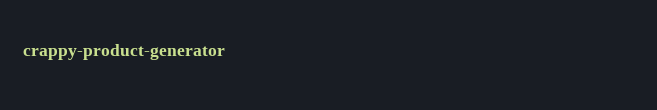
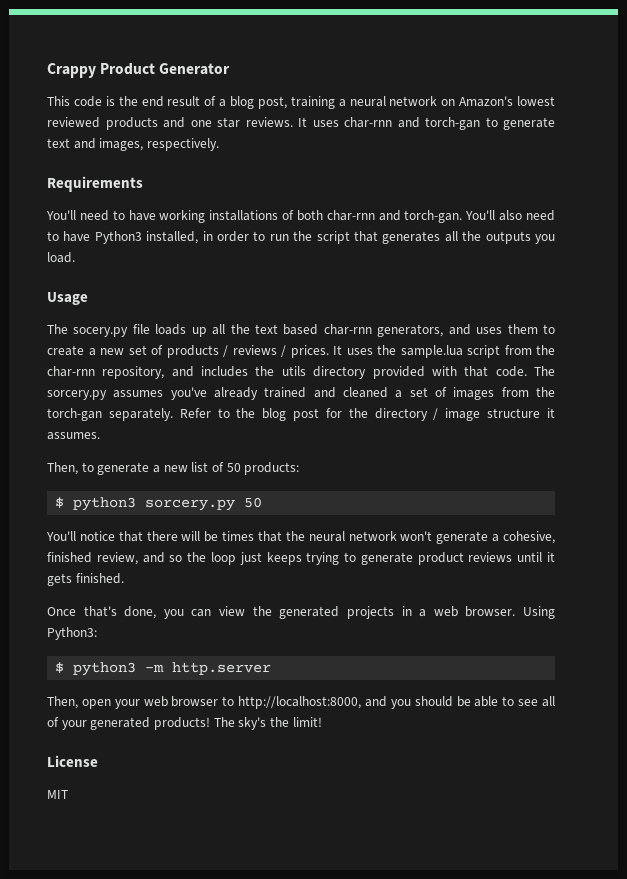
- crappy-product-generator
+ Crappy Product Generator
+ This code is the end result of a blog post, training a neural network on Amazon's lowest reviewed products and one star reviews. It uses char-rnn and torch-gan to generate text and images, respectively.
+ Requirements
+ You'll need to have working installations of both char-rnn and torch-gan. You'll also need to have Python3 installed, in order to run the script that generates all the outputs you load.
+ Usage
+ The socery.py file loads up all the text based char-rnn generators, and uses them to create a new set of products / reviews / prices. It uses the sample.lua script from the char-rnn repository, and includes the utils directory provided with that code. The sorcery.py assumes you've already trained and cleaned a set of images from the torch-gan separately. Refer to the blog post for the directory / image structure it assumes.
+ Then, to generate a new list of 50 products:
+ $ python3 sorcery.py 50
+ You'll notice that there will be times that the neural network won't generate a cohesive, finished review, and so the loop just keeps trying to generate product reviews until it gets finished.
+ Once that's done, you can view the generated projects in a web browser. Using Python3:
+ $ python3 -m http.server
+ Then, open your web browser to http://localhost:8000, and you should be able to see all of your generated products! The sky's the limit!
+ License
+ MIT

